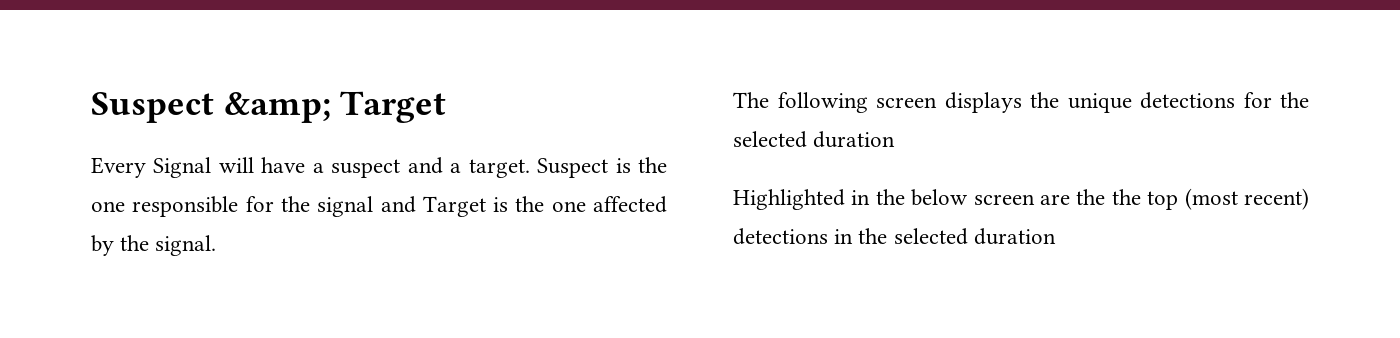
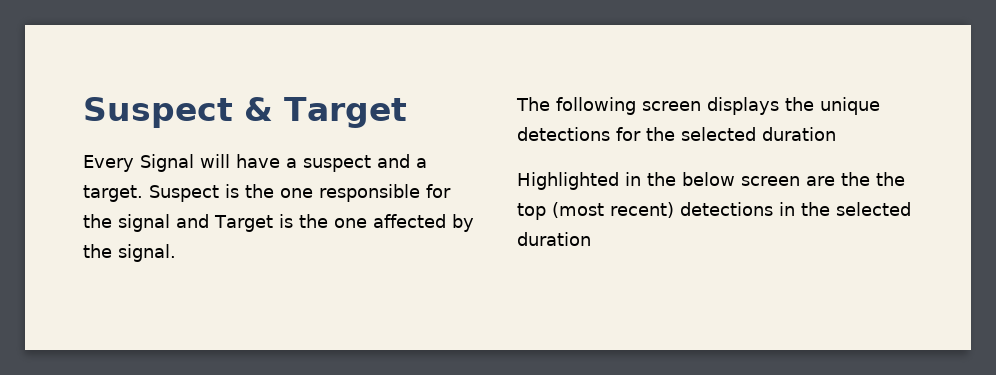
- Suspect &amp; Target
+ Suspect & Target

